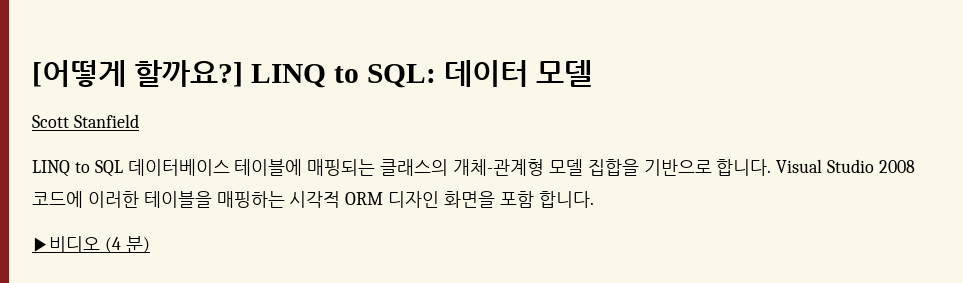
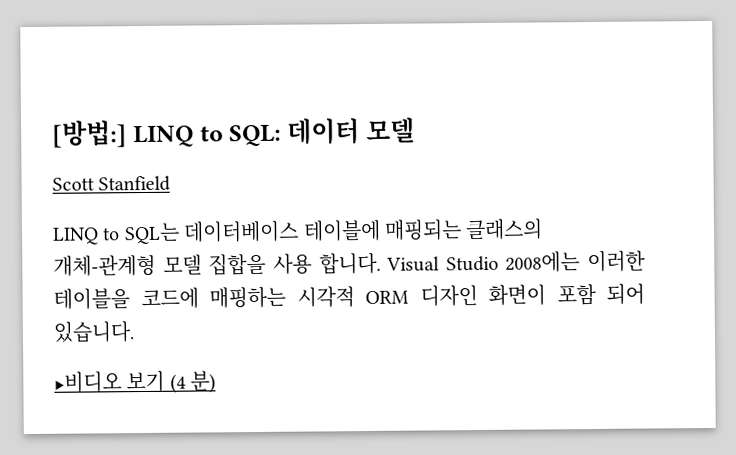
- [어떻게 할까요?] LINQ to SQL: 데이터 모델
+ [방법:] LINQ to SQL: 데이터 모델
- LINQ to SQL 데이터베이스 테이블에 매핑되는 클래스의 개체-관계형 모델 집합을 기반으로 합니다.
+ LINQ to SQL는 데이터베이스 테이블에 매핑되는 클래스의 개체-관계형 모델 집합을 사용 합니다.
- Visual Studio 2008 코드에 이러한 테이블을 매핑하는 시각적 ORM 디자인 화면을 포함 합니다.
+ Visual Studio 2008에는 이러한 테이블을 코드에 매핑하는 시각적 ORM 디자인 화면이 포함 되어 있습니다.
- ▶비디오 (4 분)
+ ▶비디오 보기 (4 분)

